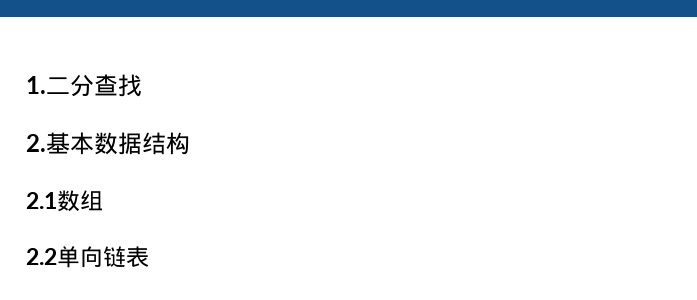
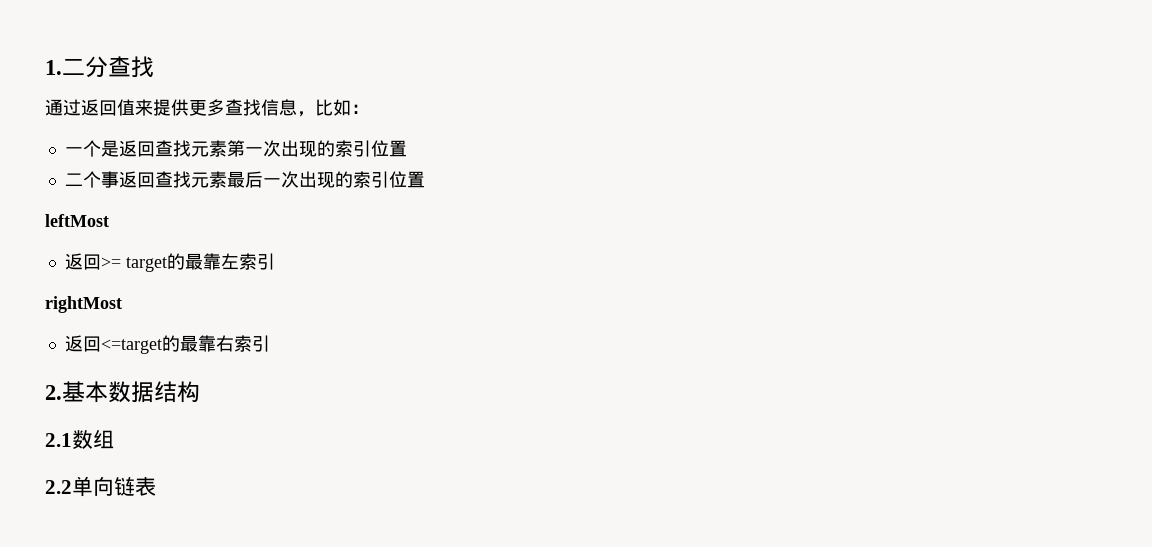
+ 通过返回值来提供更多查找信息，比如：
+ 一个是返回查找元素第一次出现的索引位置
+ 二个事返回查找元素最后一次出现的索引位置
+ leftMost
+ 返回>= target的最靠左索引
+ rightMost
+ 返回<=target的最靠右索引

